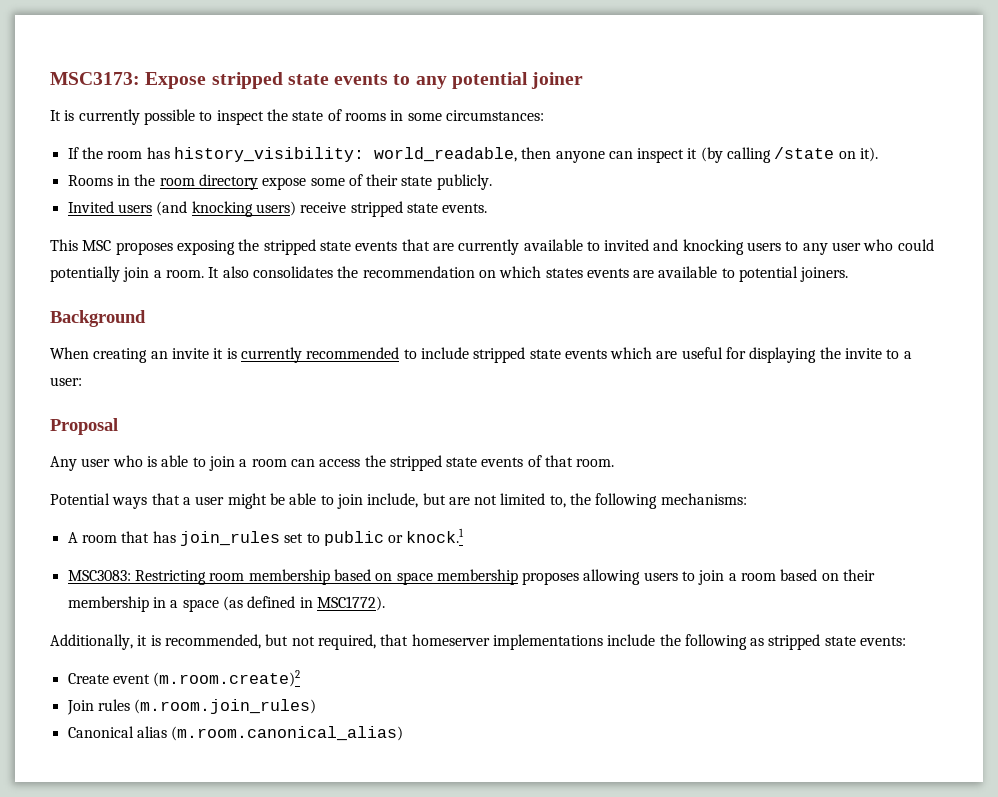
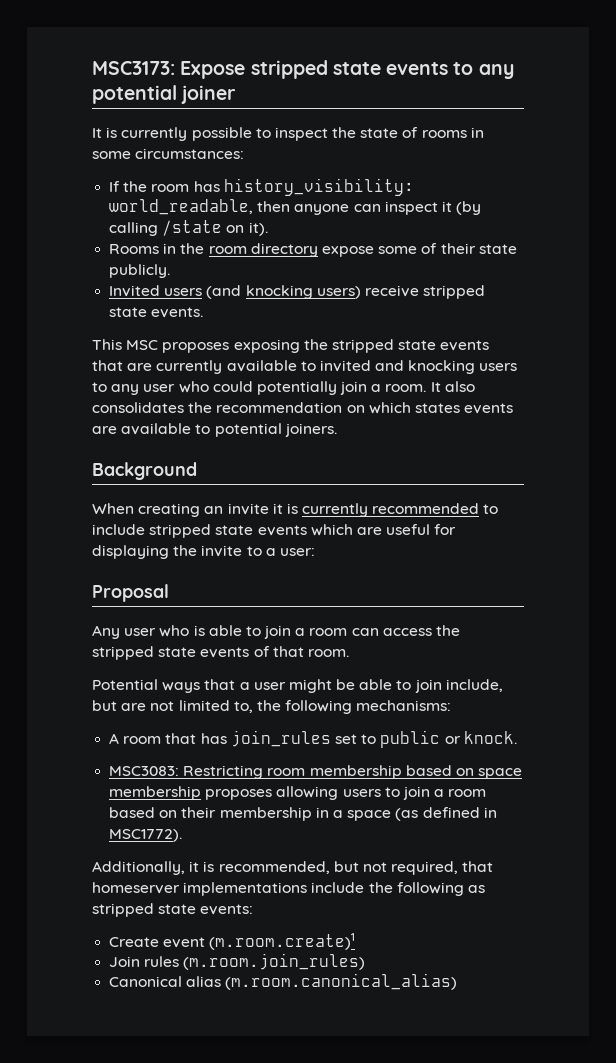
- A room that has join_rules set to public or knock.1
+ A room that has join_rules set to public or knock.
- Create event (m.room.create)2
+ Create event (m.room.create)1

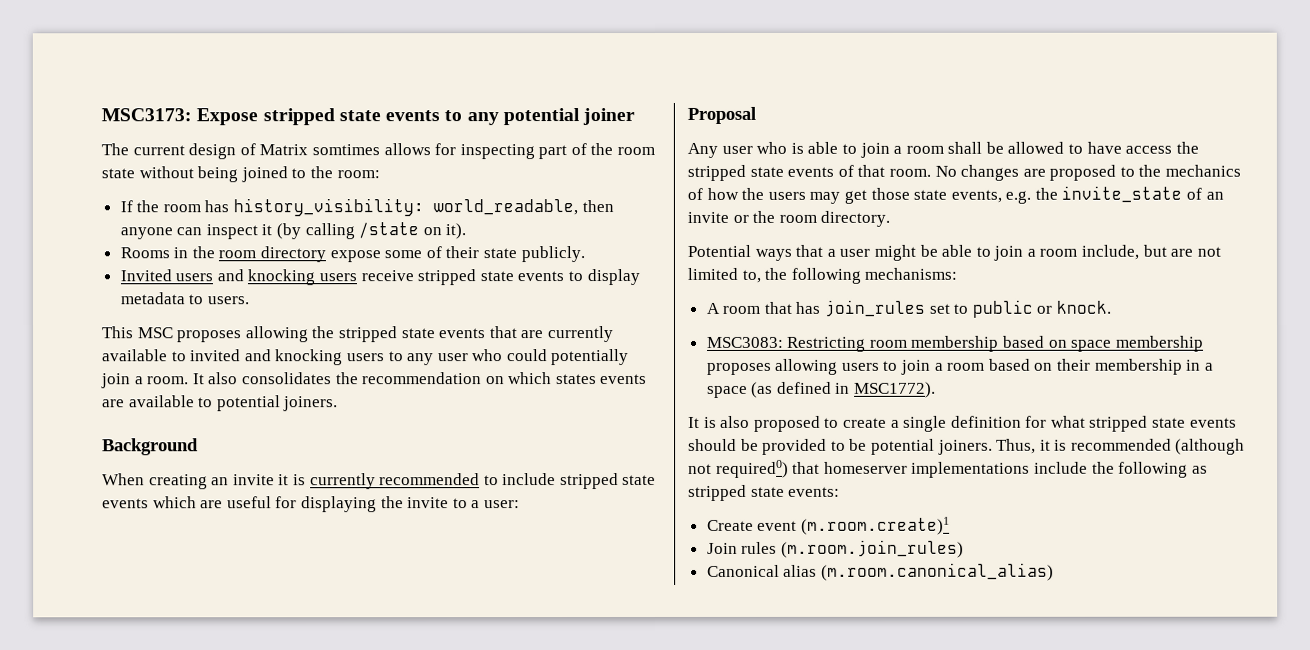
- It is currently possible to inspect the state of rooms in some circumstances:
+ The current design of Matrix somtimes allows for inspecting part of the room state without being joined to the room:
- Invited users (and knocking users) receive stripped state events.
+ Invited users and knocking users receive stripped state events to display metadata to users.
- This MSC proposes exposing the stripped state events that are currently available to invited and knocking users to any user who could potentially join a room.
+ This MSC proposes allowing the stripped state events that are currently available to invited and knocking users to any user who could potentially join a room.
- Any user who is able to join a room can access the stripped state events of that room.
+ Any user who is able to join a room shall be allowed to have access the stripped state events of that room. No changes are proposed to the mechanics of how the users may get those state events, e.g. the invite_state of an invite or the room directory.
- Potential ways that a user might be able to join include, but are not limited to, the following mechanisms:
+ Potential ways that a user might be able to join a room include, but are not limited to, the following mechanisms:
- Additionally, it is recommended, but not required, that homeserver implementations include the following as stripped state events:
+ It is also proposed to create a single definition for what stripped state events should be provided to be potential joiners. Thus, it is recommended (although not required0) that homeserver implementations include the following as stripped state events:

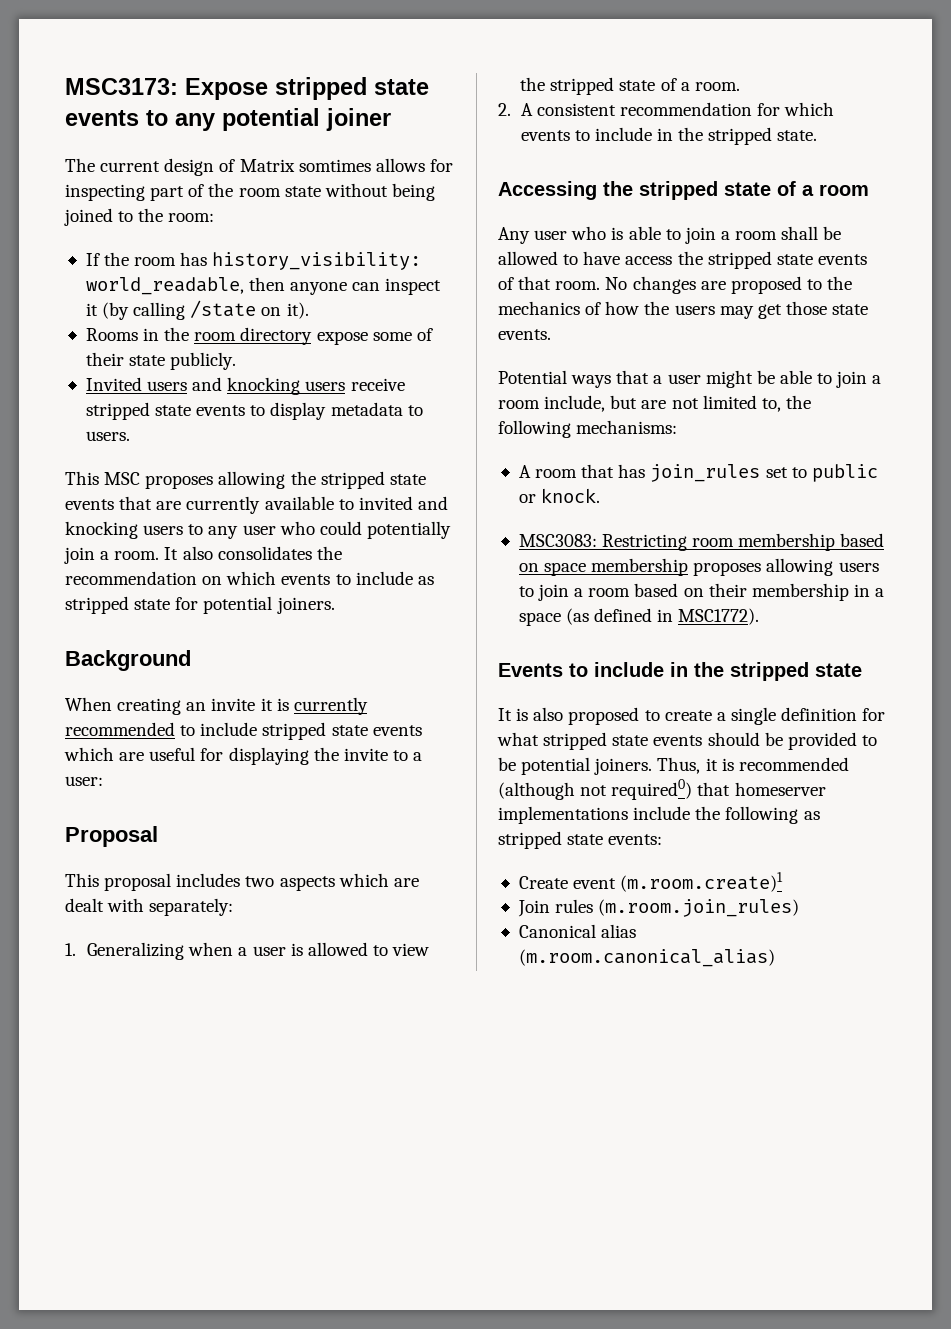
- It also consolidates the recommendation on which states events are available to potential joiners.
+ It also consolidates the recommendation on which events to include as stripped state for potential joiners.
+ This proposal includes two aspects which are dealt with separately:
+ 1. Generalizing when a user is allowed to view the stripped state of a room.
+ 2. A consistent recommendation for which events to include in the stripped state.
+ Accessing the stripped state of a room
- No changes are proposed to the mechanics of how the users may get those state events, e.g. the invite_state of an invite or the room directory.
+ No changes are proposed to the mechanics of how the users may get those state events.
+ Events to include in the stripped state

